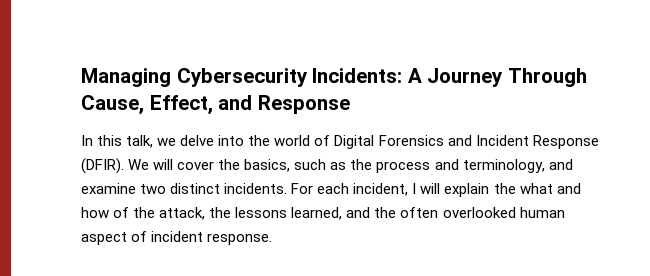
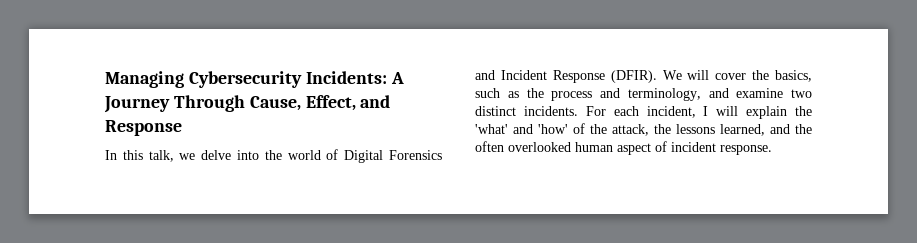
- For each incident, I will explain the what and how of the attack, the lessons learned, and the often overlooked human aspect of incident response.
+ For each incident, I will explain the 'what' and 'how' of the attack, the lessons learned, and the often overlooked human aspect of incident response.

